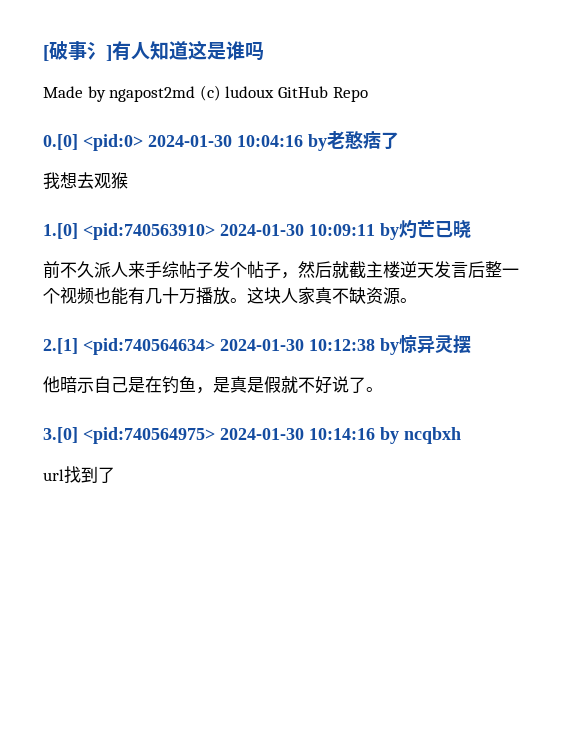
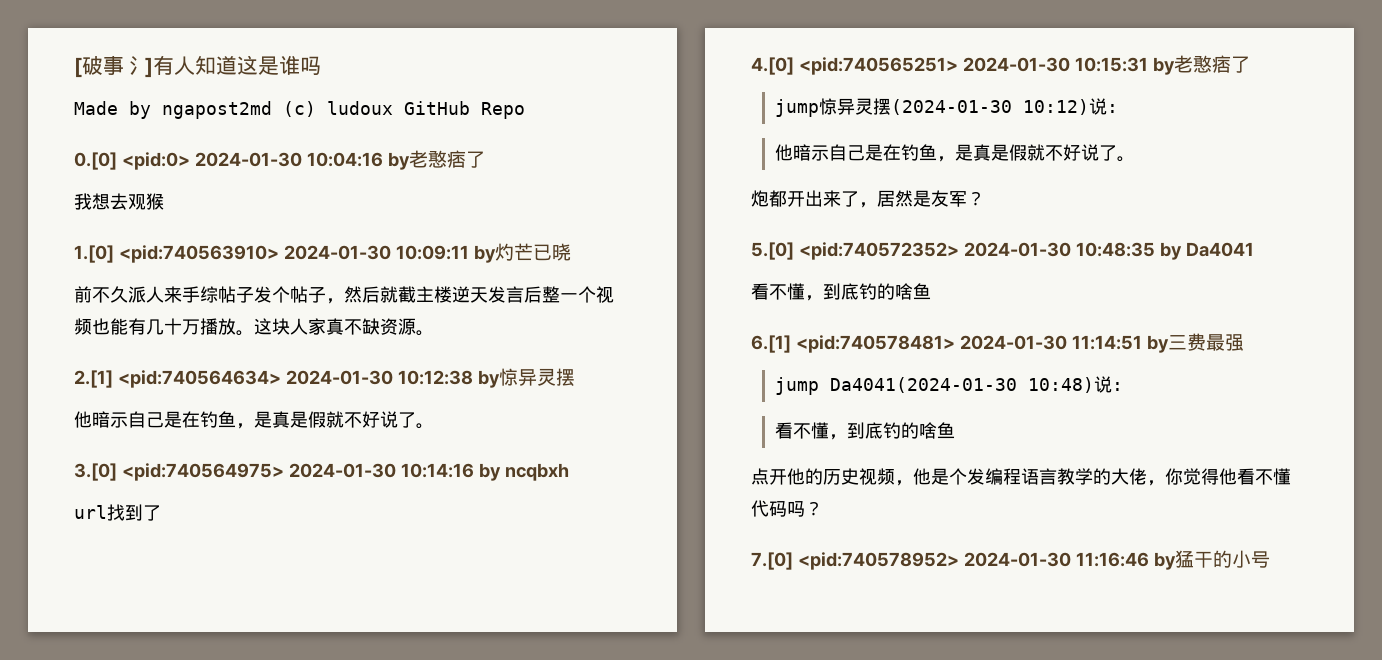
+ 4.[0] <pid:740565251> 2024-01-30 10:15:31 by老憨痞了
+ jump惊异灵摆(2024-01-30 10:12)说:
+ 他暗示自己是在钓鱼，是真是假就不好说了。
+ 炮都开出来了，居然是友军？
+ 5.[0] <pid:740572352> 2024-01-30 10:48:35 by Da4041
+ 看不懂，到底钓的啥鱼
+ 6.[1] <pid:740578481> 2024-01-30 11:14:51 by三费最强
+ jump Da4041(2024-01-30 10:48)说:
+ 看不懂，到底钓的啥鱼
+ 点开他的历史视频，他是个发编程语言教学的大佬，你觉得他看不懂代码吗？
+ 7.[0] <pid:740578952> 2024-01-30 11:16:46 by猛干的小号

